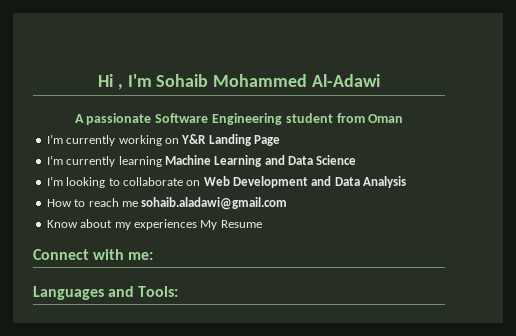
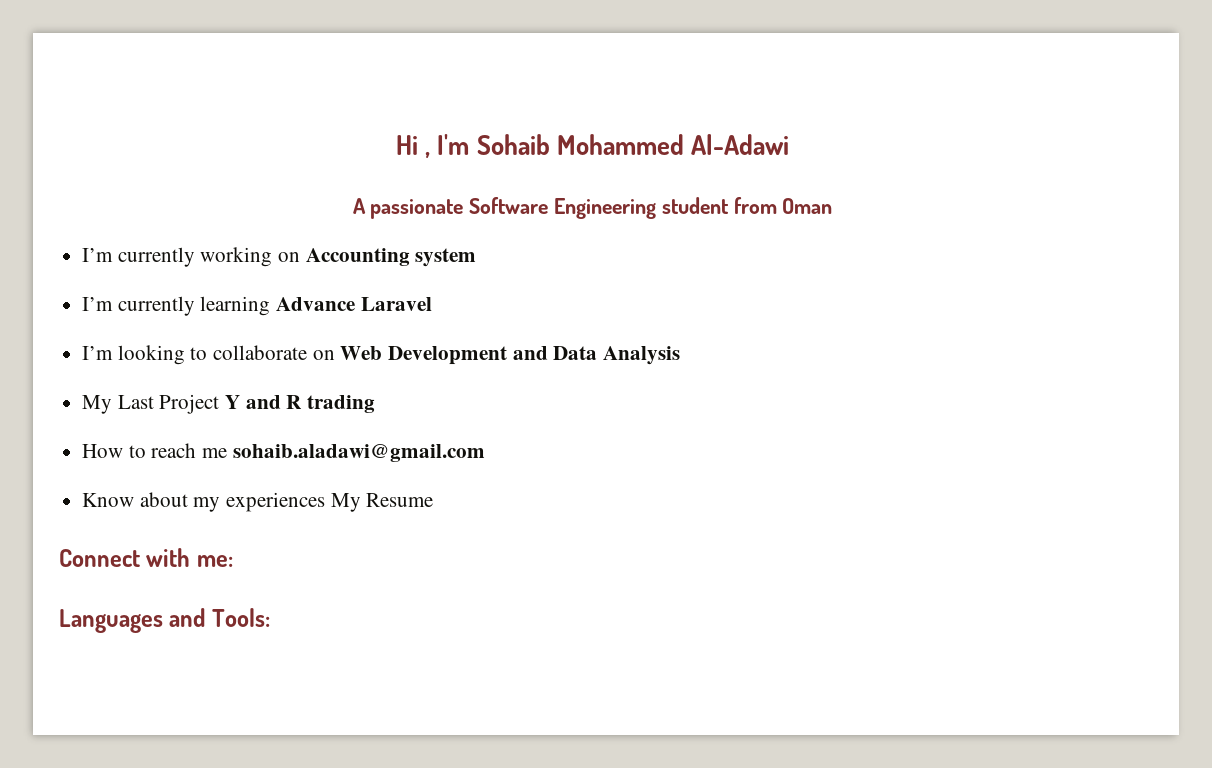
- I’m currently working on Y&R Landing Page
+ I’m currently working on Accounting system
- I’m currently learning Machine Learning and Data Science
+ I’m currently learning Advance Laravel
+ My Last Project Y and R trading

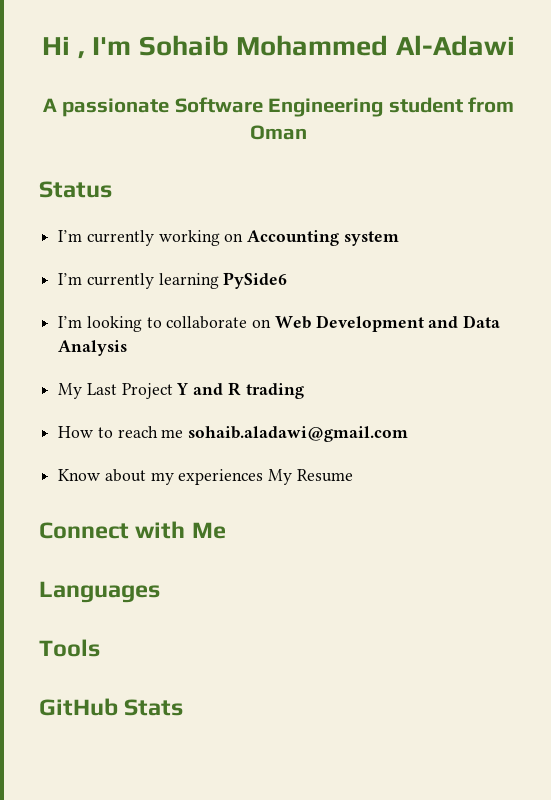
+ Status
- I’m currently learning Advance Laravel
+ I’m currently learning PySide6
- Connect with me:
+ Connect with Me
- Languages and Tools:
+ Languages
+ Tools
+ GitHub Stats

